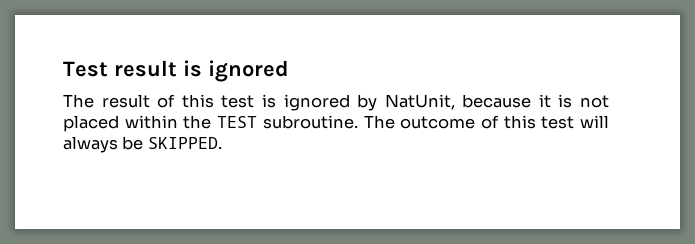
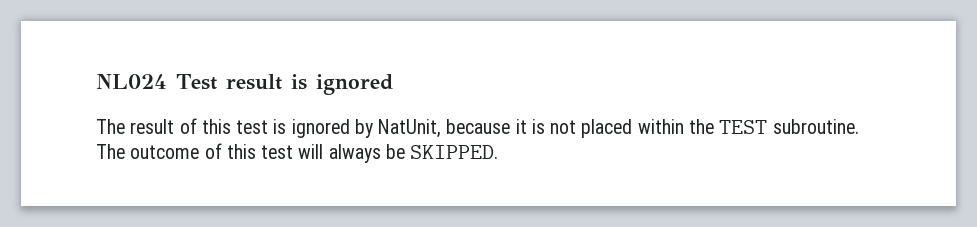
- Test result is ignored
+ NL024 Test result is ignored

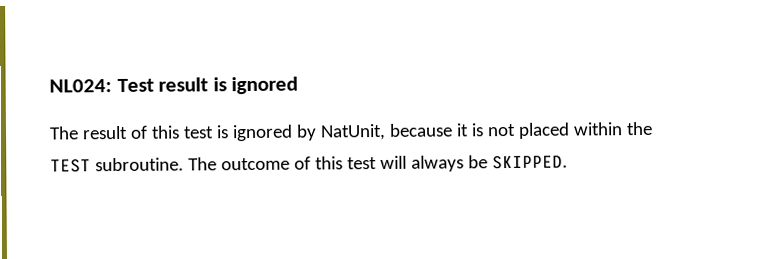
- NL024 Test result is ignored
+ NL024: Test result is ignored

